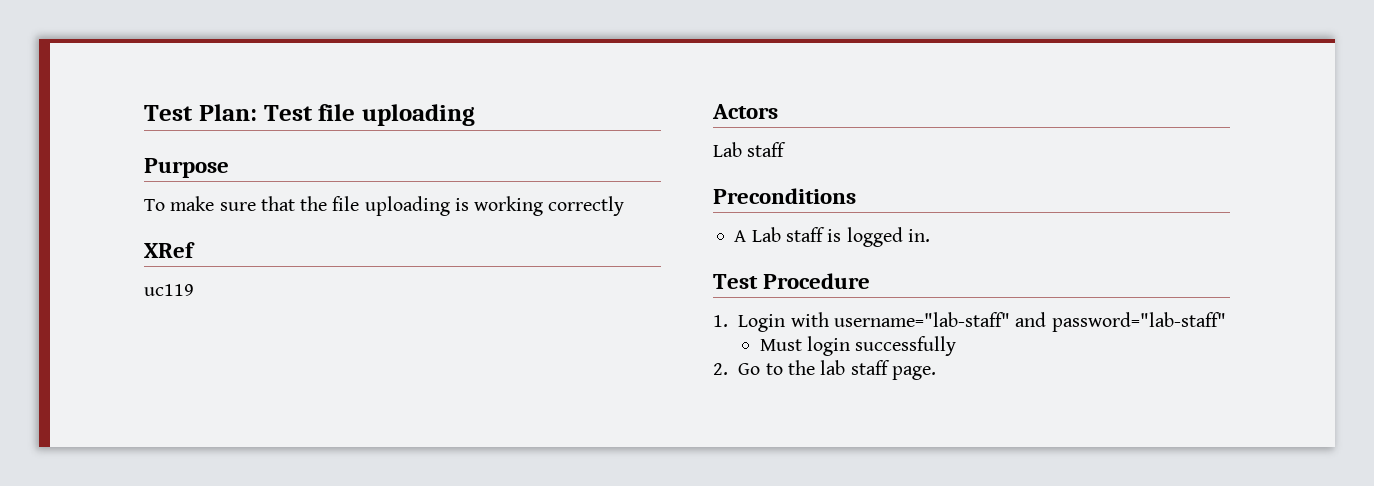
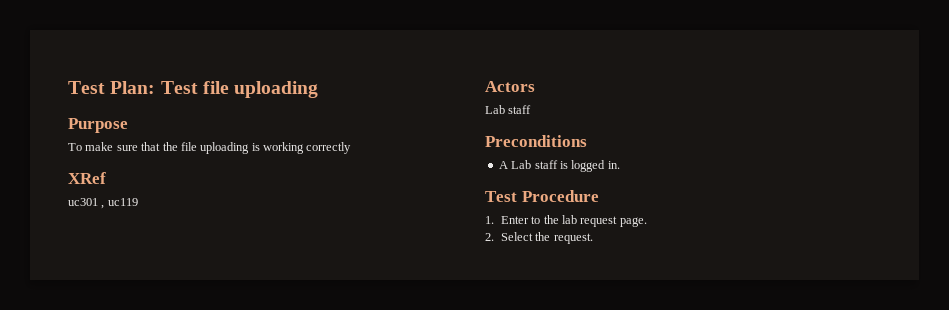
- uc119
+ uc301 , uc119
- 1. Login with username="lab-staff" and password="lab-staff"
- Must login successfully
- 2. Go to the lab staff page.
+ 1. Enter to the lab request page.
+ 2. Select the request.

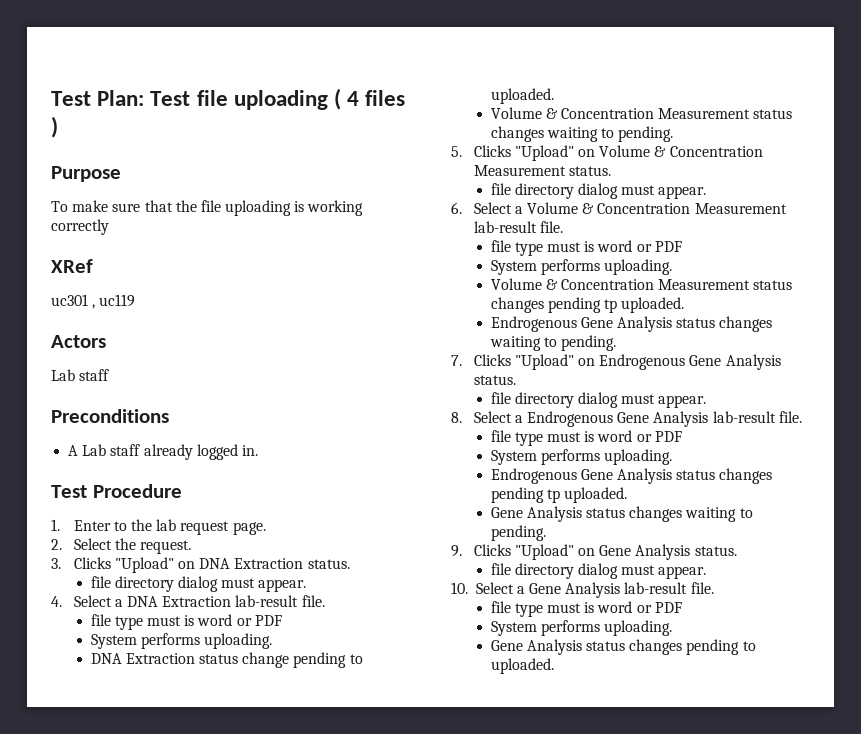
- Test Plan: Test file uploading
+ Test Plan: Test file uploading ( 4 files )
- A Lab staff is logged in.
+ A Lab staff already logged in.
+ 3. Clicks "Upload" on DNA Extraction status.
+ file directory dialog must appear.
+ 4. Select a DNA Extraction lab-result file.
+ file type must is word or PDF
+ System performs uploading.
+ DNA Extraction status change pending to uploaded.
+ Volume & Concentration Measurement status changes waiting to pending.
+ 5. Clicks "Upload" on Volume & Concentration Measurement status.
+ file directory dialog must appear.
+ 6. Select a Volume & Concentration Measurement lab-result file.
+ file type must is word or PDF
+ System performs uploading.
+ Volume & Concentration Measurement status changes pending tp uploaded.
+ Endrogenous Gene Analysis status changes waiting to pending.
+ 7. Clicks "Upload" on Endrogenous Gene Analysis status.
+ file directory dialog must appear.
+ 8. Select a Endrogenous Gene Analysis lab-result file.
+ file type must is word or PDF
+ System performs uploading.
+ Endrogenous Gene Analysis status changes pending tp uploaded.
+ Gene Analysis status changes waiting to pending.
+ 9. Clicks "Upload" on Gene Analysis status.
+ file directory dialog must appear.
+ 10. Select a Gene Analysis lab-result file.
+ file type must is word or PDF
+ System performs uploading.
+ Gene Analysis status changes pending to uploaded.

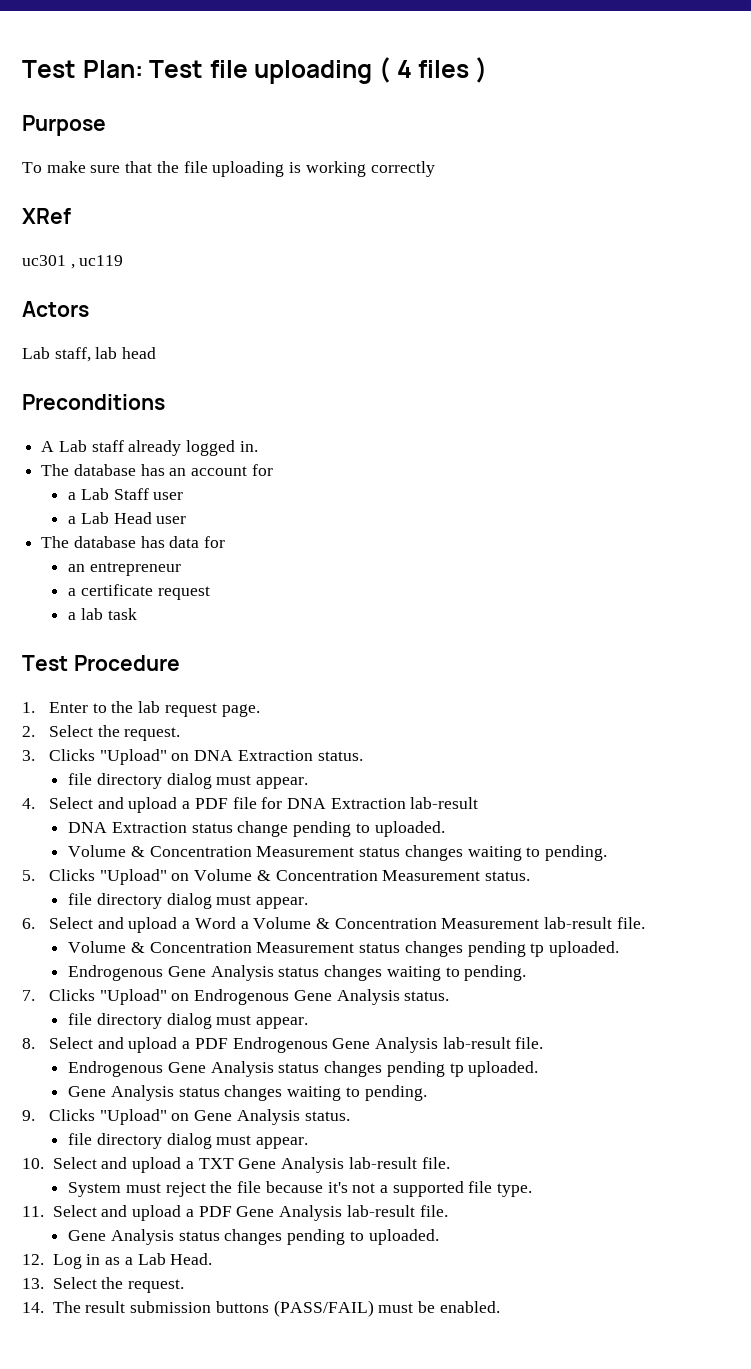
  Actors
- Lab staff
+ Lab staff, lab head
+ The database has an account for
+ a Lab Staff user
+ a Lab Head user
+ The database has data for
+ an entrepreneur
+ a certificate request
+ a lab task
- 4. Select a DNA Extraction lab-result file.
- file type must is word or PDF
- System performs uploading.
+ 4. Select and upload a PDF file for DNA Extraction lab-result
- 6. Select a Volume & Concentration Measurement lab-result file.
- file type must is word or PDF
- System performs uploading.
+ 6. Select and upload a Word a Volume & Concentration Measurement lab-result file.
- 8. Select a Endrogenous Gene Analysis lab-result file.
- file type must is word or PDF
- System performs uploading.
+ 8. Select and upload a PDF Endrogenous Gene Analysis lab-result file.
- 10. Select a Gene Analysis lab-result file.
- file type must is word or PDF
- System performs uploading.
+ 10. Select and upload a TXT Gene Analysis lab-result file.
+ System must reject the file because it's not a supported file type.
+ 11. Select and upload a PDF Gene Analysis lab-result file.
+ 12. Log in as a Lab Head.
+ 13. Select the request.
+ 14. The result submission buttons (PASS/FAIL) must be enabled.

